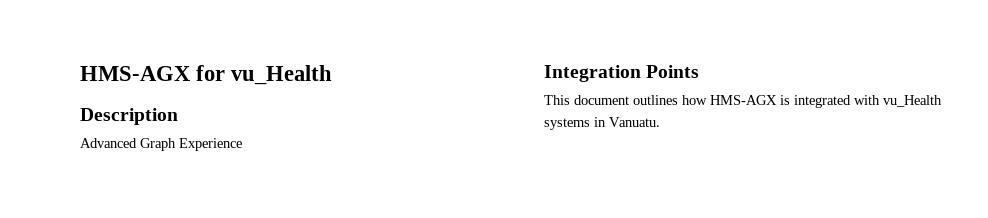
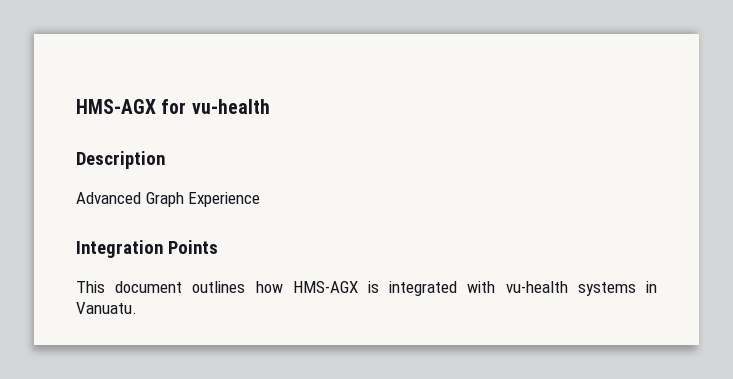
- HMS-AGX for vu_Health
+ HMS-AGX for vu-health
- This document outlines how HMS-AGX is integrated with vu_Health systems in Vanuatu.
+ This document outlines how HMS-AGX is integrated with vu-health systems in Vanuatu.

